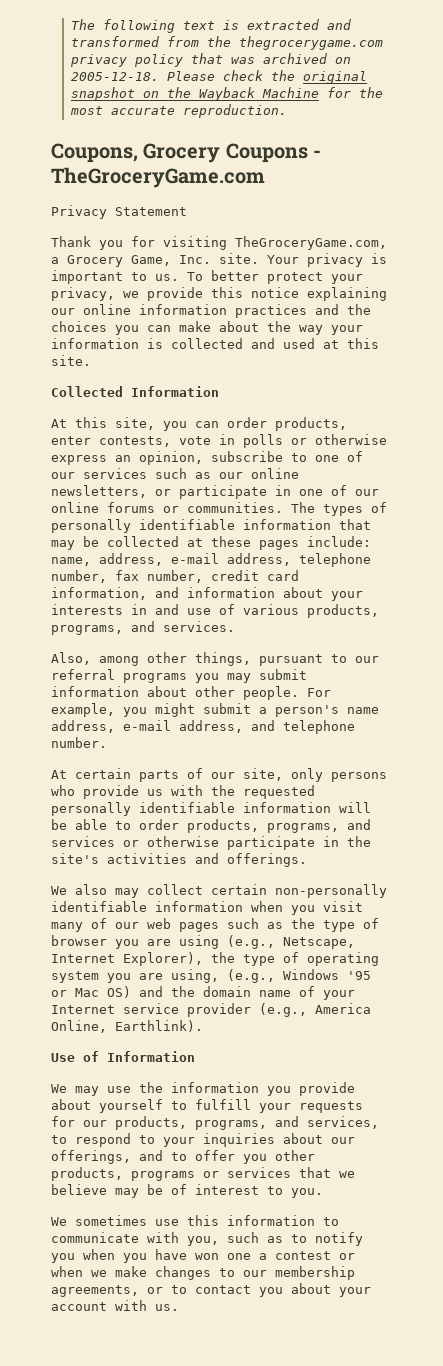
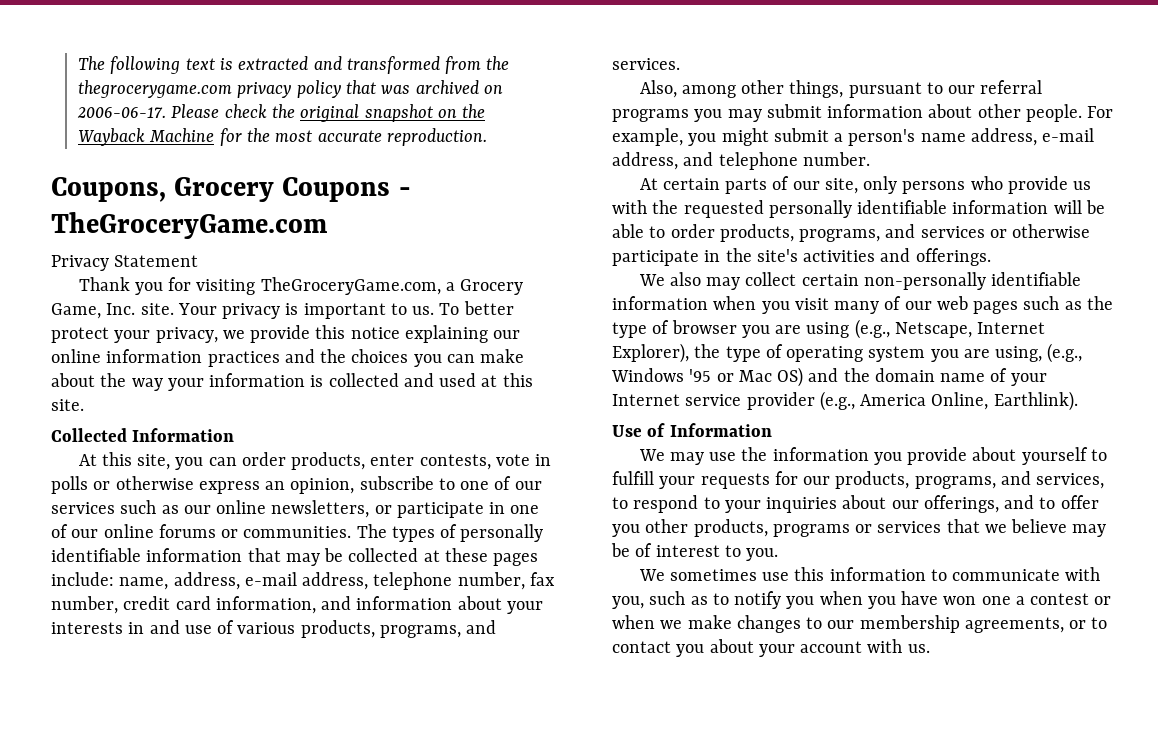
- The following text is extracted and transformed from the thegrocerygame.com privacy policy that was archived on 2005-12-18.
+ The following text is extracted and transformed from the thegrocerygame.com privacy policy that was archived on 2006-06-17.

